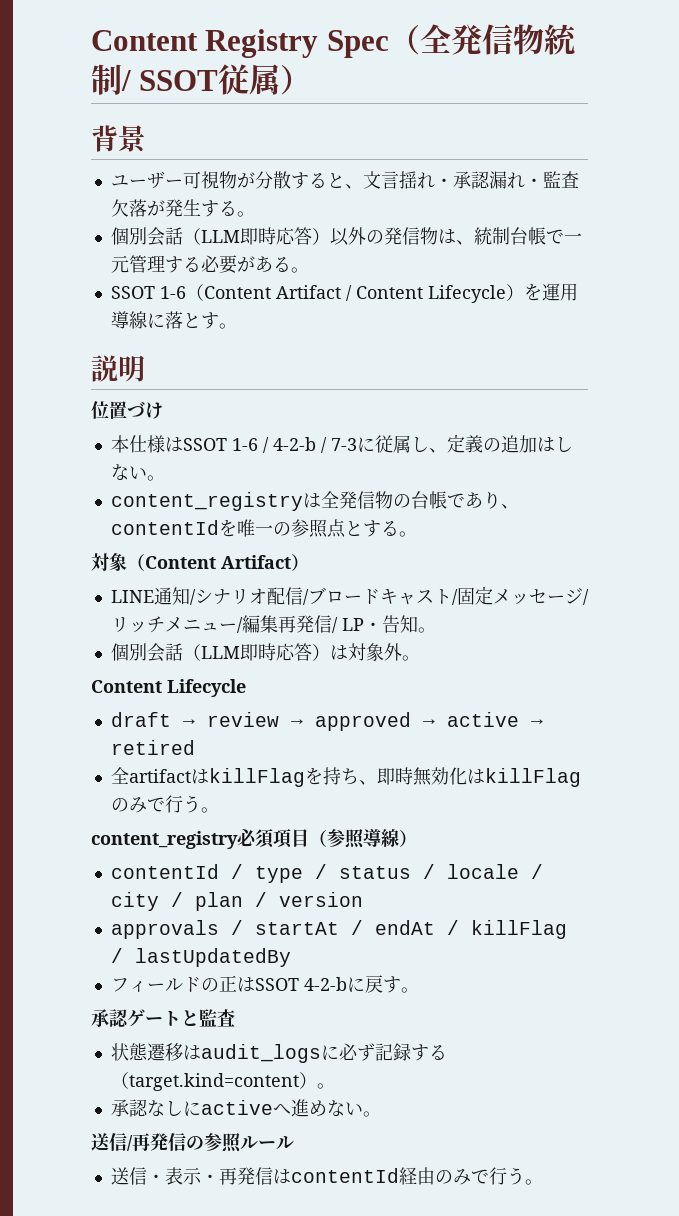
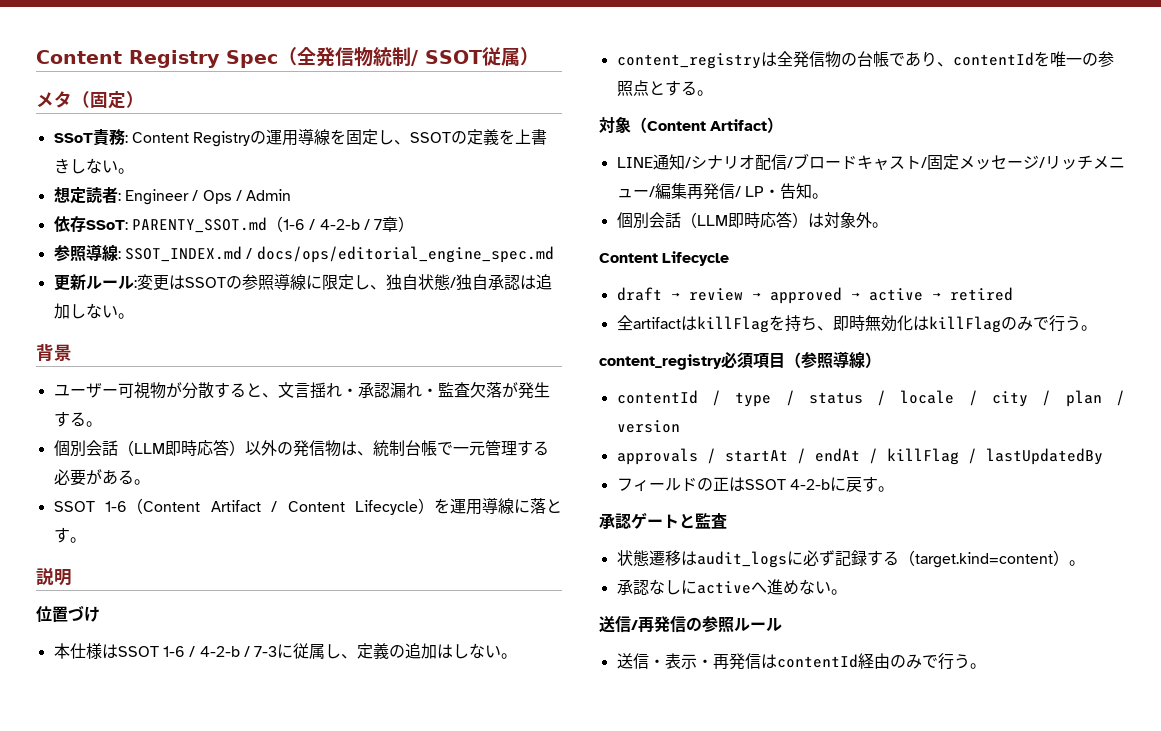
+ メタ（固定）
+ SSoT責務: Content Registryの運用導線を固定し、SSOTの定義を上書きしない。
+ 想定読者: Engineer / Ops / Admin
+ 依存SSoT: PARENTY_SSOT.md（1-6 / 4-2-b / 7章）
+ 参照導線: SSOT_INDEX.md / docs/ops/editorial_engine_spec.md
+ 更新ルール:変更はSSOTの参照導線に限定し、独自状態/独自承認は追加しない。

